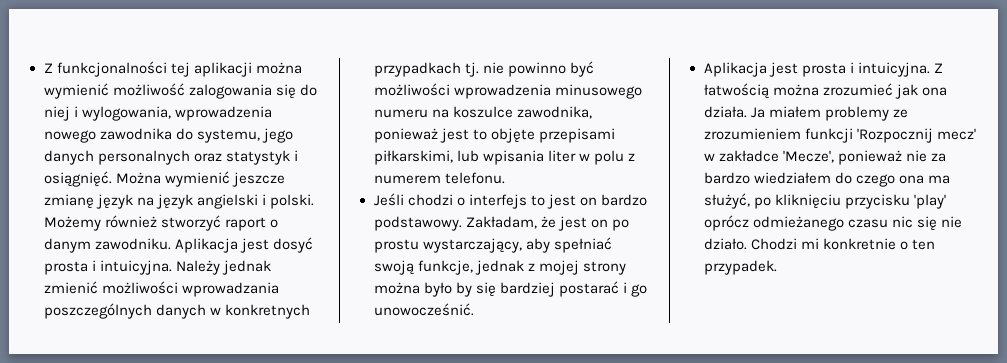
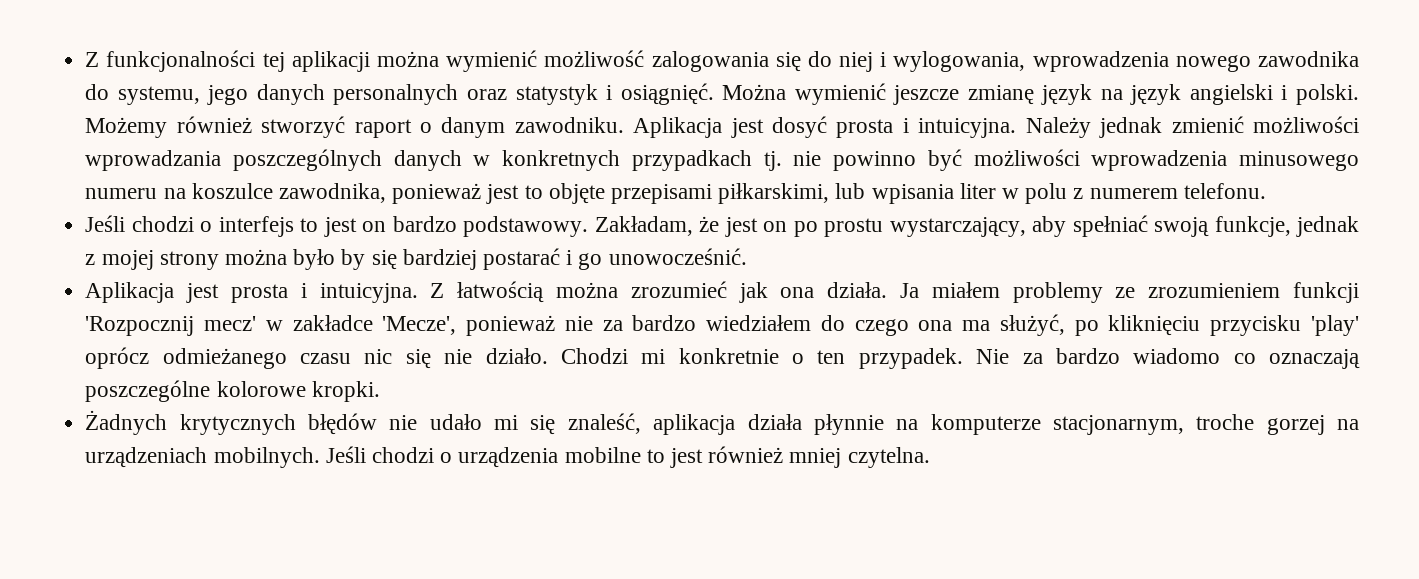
+ Nie za bardzo wiadomo co oznaczają poszczególne kolorowe kropki.
+ Żadnych krytycznych błędów nie udało mi się znaleść, aplikacja działa płynnie na komputerze stacjonarnym, troche gorzej na urządzeniach mobilnych. Jeśli chodzi o urządzenia mobilne to jest również mniej czytelna.

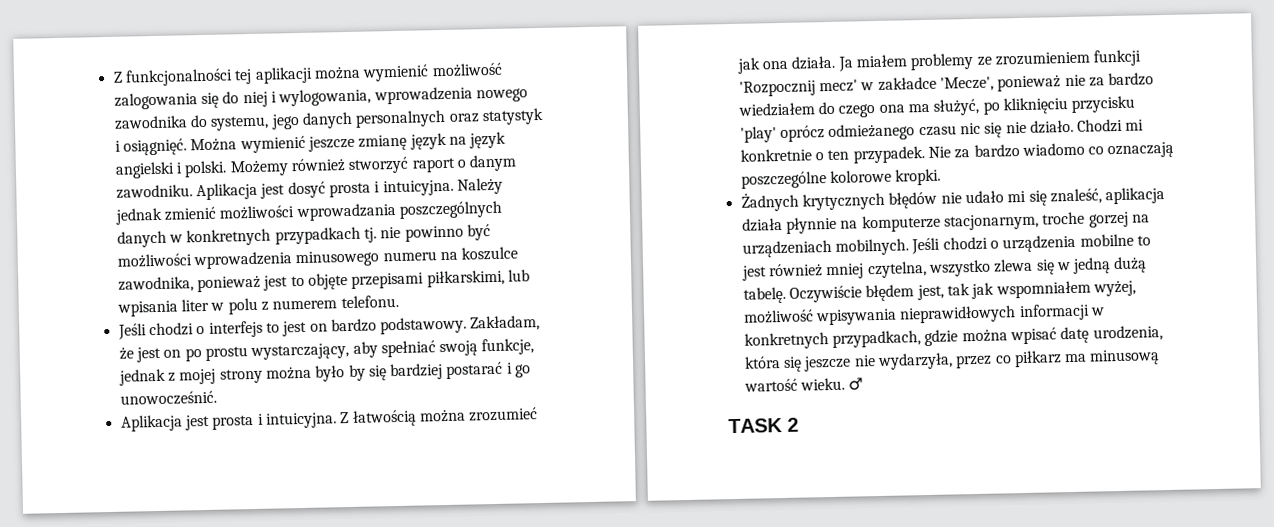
- Jeśli chodzi o urządzenia mobilne to jest również mniej czytelna.
+ Jeśli chodzi o urządzenia mobilne to jest również mniej czytelna, wszystko zlewa się w jedną dużą tabelę. Oczywiście błędem jest, tak jak wspomniałem wyżej, możliwość wpisywania nieprawidłowych informacji w konkretnych przypadkach, gdzie można wpisać datę urodzenia, która się jeszcze nie wydarzyła, przez co piłkarz ma minusową wartość wieku. ♂
+ TASK 2

